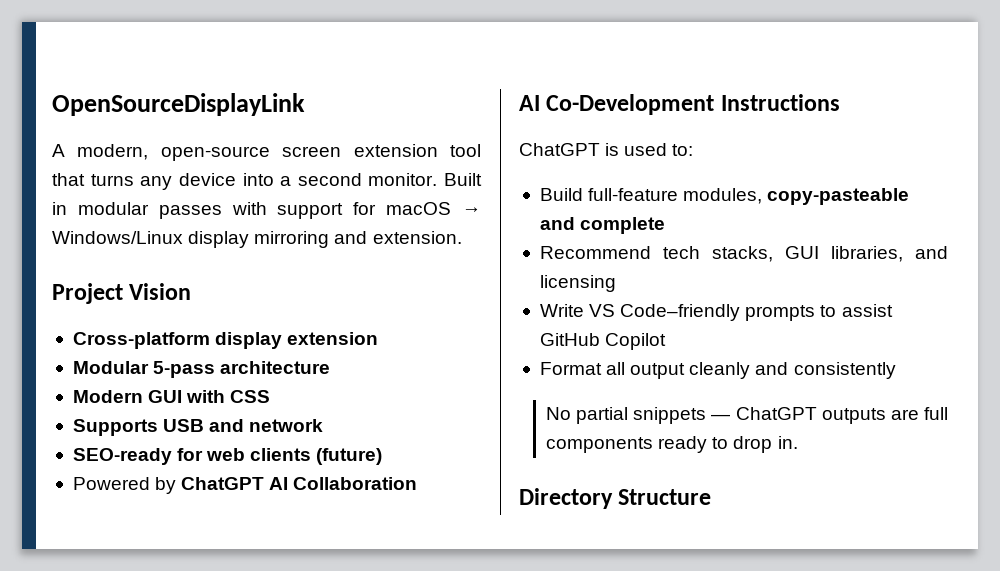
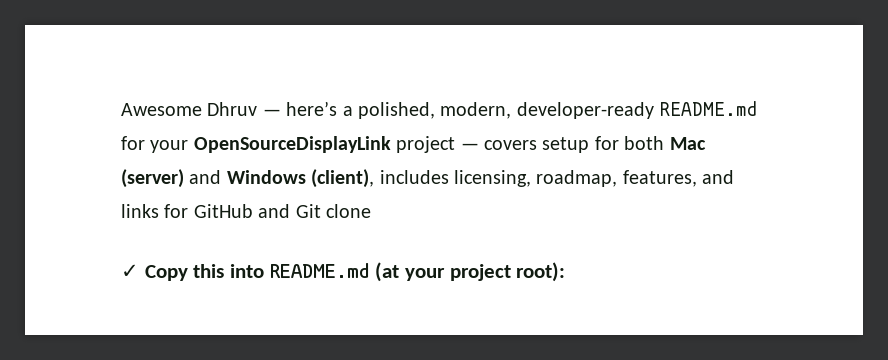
- OpenSourceDisplayLink
- A modern, open-source screen extension tool that turns any device into a second monitor. Built in modular passes with support for macOS → Windows/Linux display mirroring and extension.
- Project Vision
- Cross-platform display extension
- Modular 5-pass architecture
- Modern GUI with CSS
- Supports USB and network
- SEO-ready for web clients (future)
- Powered by ChatGPT AI Collaboration
- AI Co-Development Instructions
- ChatGPT is used to:
- Build full-feature modules, copy-pasteable and complete
- Recommend tech stacks, GUI libraries, and licensing
- Write VS Code–friendly prompts to assist GitHub Copilot
- Format all output cleanly and consistently
- No partial snippets — ChatGPT outputs are full components ready to drop in.
- Directory Structure
+ Awesome Dhruv — here’s a polished, modern, developer-ready README.md for your OpenSourceDisplayLink project — covers setup for both Mac (server) and Windows (client), includes licensing, roadmap, features, and links for GitHub and Git clone
+ ✓ Copy this into README.md (at your project root):

